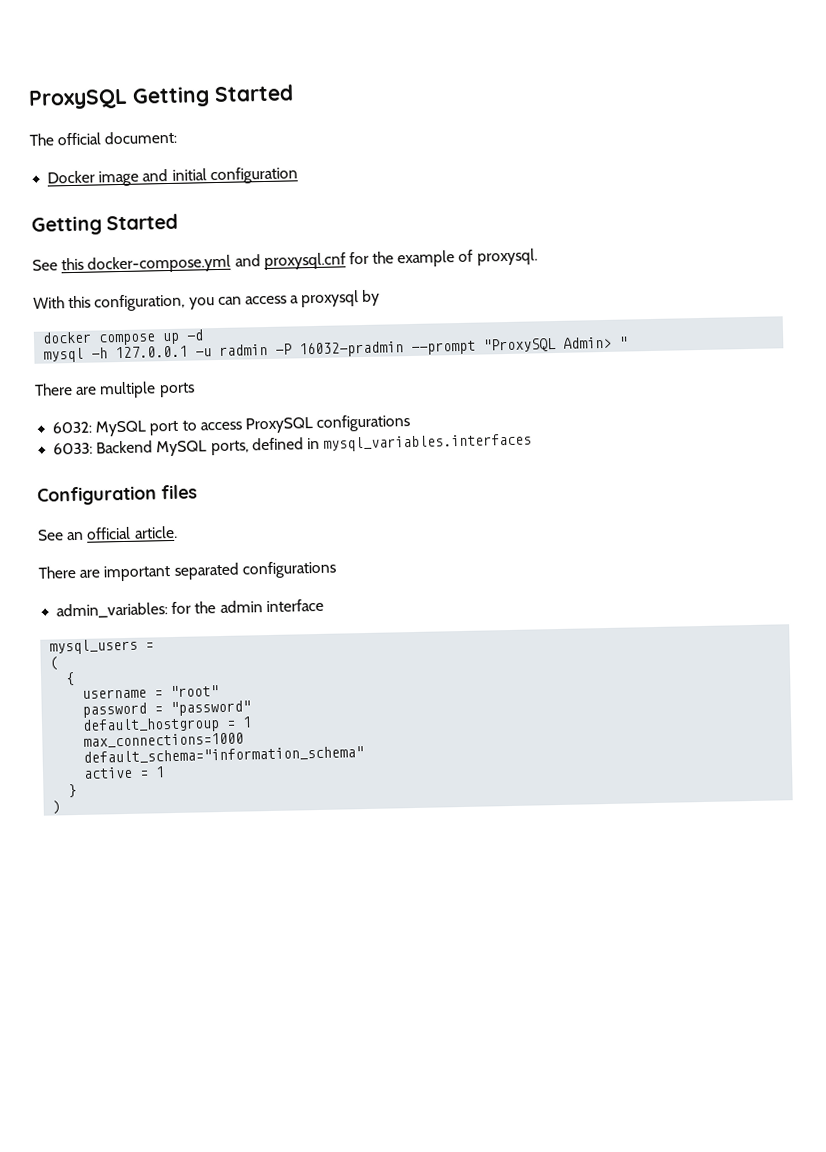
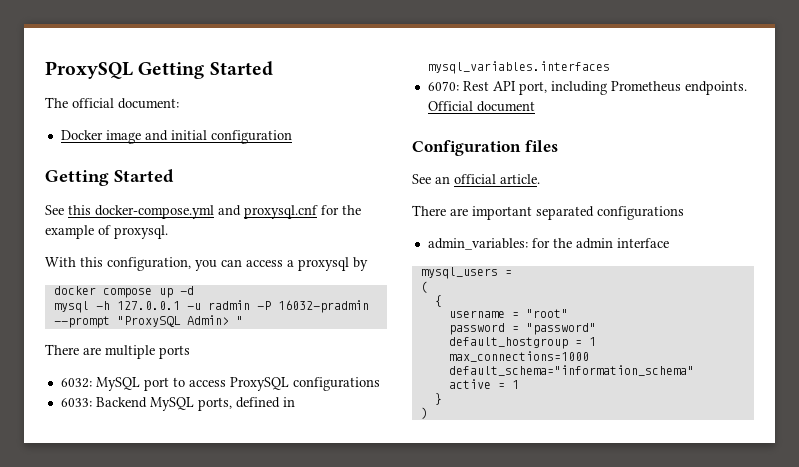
+ 6070: Rest API port, including Prometheus endpoints. Official document

